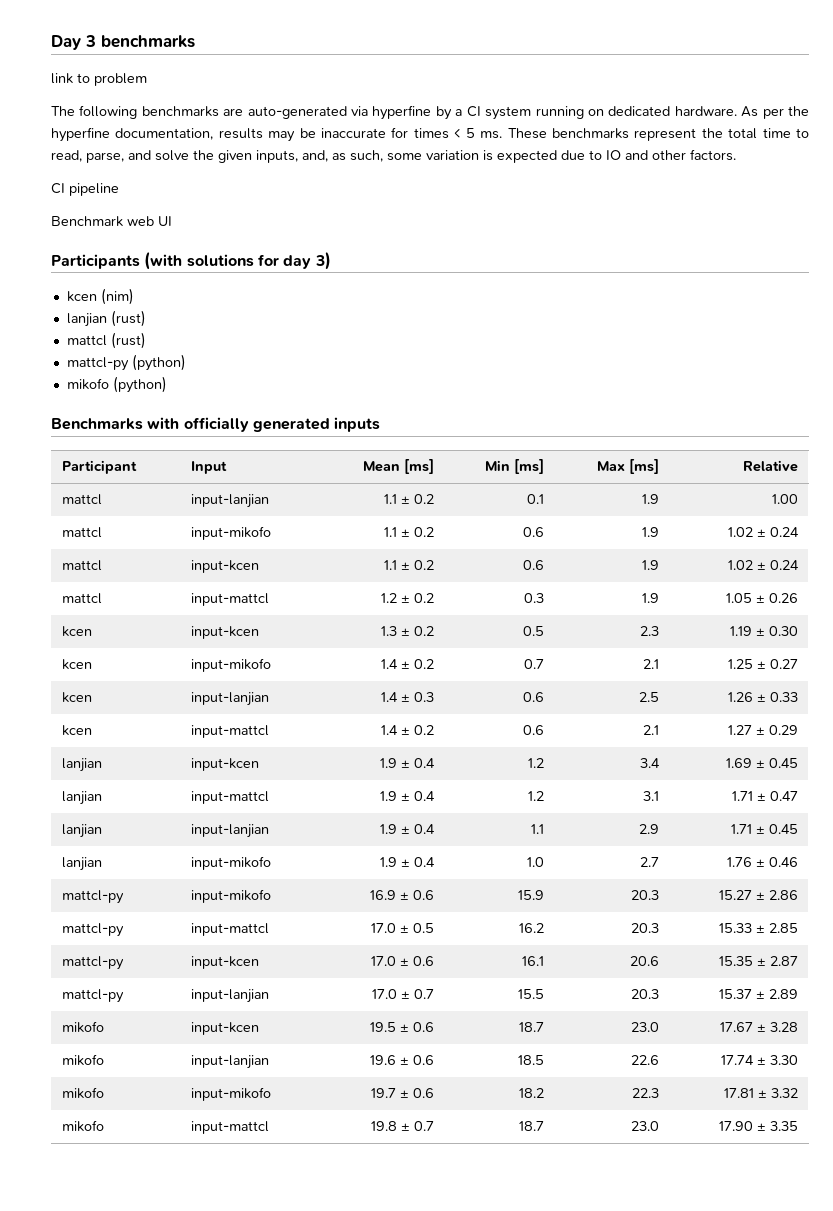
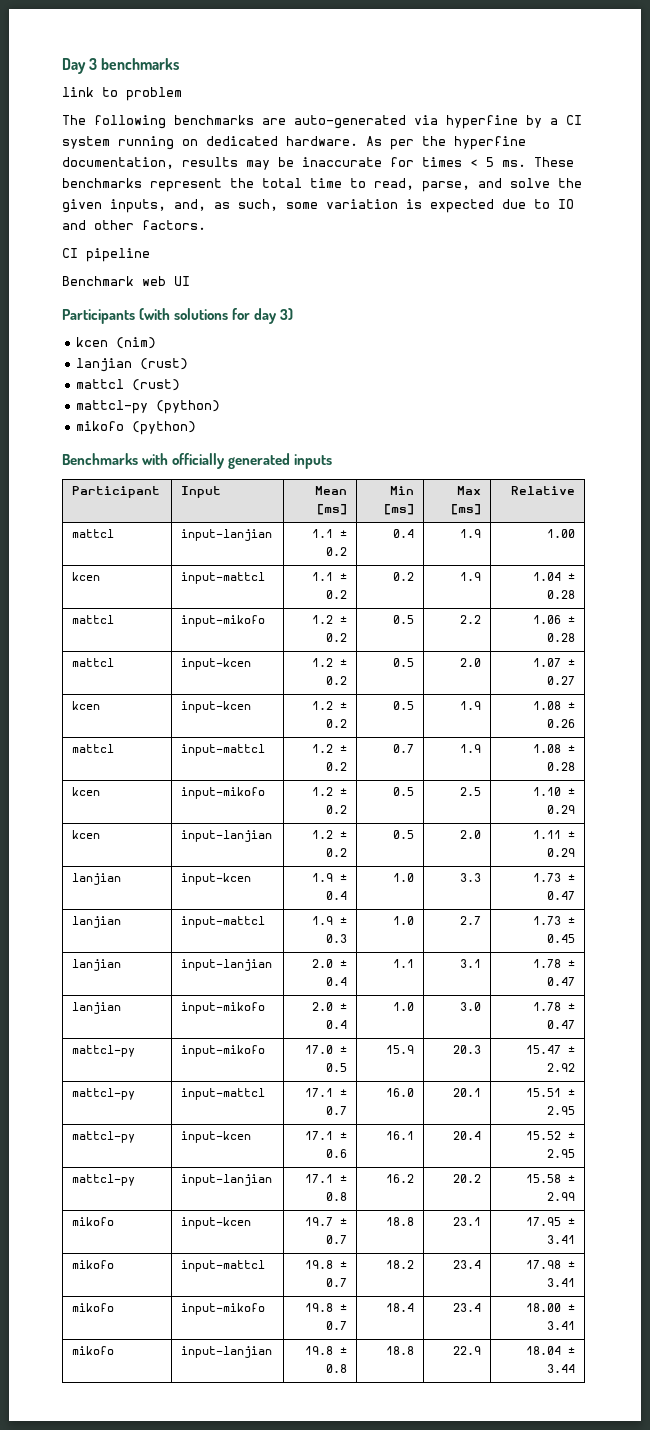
- mattcl | input-lanjian | 1.1 ± 0.2 | 0.1 | 1.9 | 1.00
+ mattcl | input-lanjian | 1.1 ± 0.2 | 0.4 | 1.9 | 1.00
- mattcl | input-mikofo | 1.1 ± 0.2 | 0.6 | 1.9 | 1.02 ± 0.24
+ kcen | input-mattcl | 1.1 ± 0.2 | 0.2 | 1.9 | 1.04 ± 0.28
+ mattcl | input-mikofo | 1.2 ± 0.2 | 0.5 | 2.2 | 1.06 ± 0.28
- mattcl | input-kcen | 1.1 ± 0.2 | 0.6 | 1.9 | 1.02 ± 0.24
+ mattcl | input-kcen | 1.2 ± 0.2 | 0.5 | 2.0 | 1.07 ± 0.27
+ kcen | input-kcen | 1.2 ± 0.2 | 0.5 | 1.9 | 1.08 ± 0.26
- mattcl | input-mattcl | 1.2 ± 0.2 | 0.3 | 1.9 | 1.05 ± 0.26
- kcen | input-kcen | 1.3 ± 0.2 | 0.5 | 2.3 | 1.19 ± 0.30
- kcen | input-mikofo | 1.4 ± 0.2 | 0.7 | 2.1 | 1.25 ± 0.27
- kcen | input-lanjian | 1.4 ± 0.3 | 0.6 | 2.5 | 1.26 ± 0.33
- kcen | input-mattcl | 1.4 ± 0.2 | 0.6 | 2.1 | 1.27 ± 0.29
+ mattcl | input-mattcl | 1.2 ± 0.2 | 0.7 | 1.9 | 1.08 ± 0.28
+ kcen | input-mikofo | 1.2 ± 0.2 | 0.5 | 2.5 | 1.10 ± 0.29
+ kcen | input-lanjian | 1.2 ± 0.2 | 0.5 | 2.0 | 1.11 ± 0.29
- lanjian | input-kcen | 1.9 ± 0.4 | 1.2 | 3.4 | 1.69 ± 0.45
+ lanjian | input-kcen | 1.9 ± 0.4 | 1.0 | 3.3 | 1.73 ± 0.47
- lanjian | input-mattcl | 1.9 ± 0.4 | 1.2 | 3.1 | 1.71 ± 0.47
- lanjian | input-lanjian | 1.9 ± 0.4 | 1.1 | 2.9 | 1.71 ± 0.45
+ lanjian | input-mattcl | 1.9 ± 0.3 | 1.0 | 2.7 | 1.73 ± 0.45
+ lanjian | input-lanjian | 2.0 ± 0.4 | 1.1 | 3.1 | 1.78 ± 0.47
- lanjian | input-mikofo | 1.9 ± 0.4 | 1.0 | 2.7 | 1.76 ± 0.46
+ lanjian | input-mikofo | 2.0 ± 0.4 | 1.0 | 3.0 | 1.78 ± 0.47
- mattcl-py | input-mikofo | 16.9 ± 0.6 | 15.9 | 20.3 | 15.27 ± 2.86
+ mattcl-py | input-mikofo | 17.0 ± 0.5 | 15.9 | 20.3 | 15.47 ± 2.92
- mattcl-py | input-mattcl | 17.0 ± 0.5 | 16.2 | 20.3 | 15.33 ± 2.85
+ mattcl-py | input-mattcl | 17.1 ± 0.7 | 16.0 | 20.1 | 15.51 ± 2.95
- mattcl-py | input-kcen | 17.0 ± 0.6 | 16.1 | 20.6 | 15.35 ± 2.87
- mattcl-py | input-lanjian | 17.0 ± 0.7 | 15.5 | 20.3 | 15.37 ± 2.89
- mikofo | input-kcen | 19.5 ± 0.6 | 18.7 | 23.0 | 17.67 ± 3.28
- mikofo | input-lanjian | 19.6 ± 0.6 | 18.5 | 22.6 | 17.74 ± 3.30
- mikofo | input-mikofo | 19.7 ± 0.6 | 18.2 | 22.3 | 17.81 ± 3.32
+ mattcl-py | input-kcen | 17.1 ± 0.6 | 16.1 | 20.4 | 15.52 ± 2.95
+ mattcl-py | input-lanjian | 17.1 ± 0.8 | 16.2 | 20.2 | 15.58 ± 2.99
+ mikofo | input-kcen | 19.7 ± 0.7 | 18.8 | 23.1 | 17.95 ± 3.41
- mikofo | input-mattcl | 19.8 ± 0.7 | 18.7 | 23.0 | 17.90 ± 3.35
+ mikofo | input-mattcl | 19.8 ± 0.7 | 18.2 | 23.4 | 17.98 ± 3.41
+ mikofo | input-mikofo | 19.8 ± 0.7 | 18.4 | 23.4 | 18.00 ± 3.41
+ mikofo | input-lanjian | 19.8 ± 0.8 | 18.8 | 22.9 | 18.04 ± 3.44

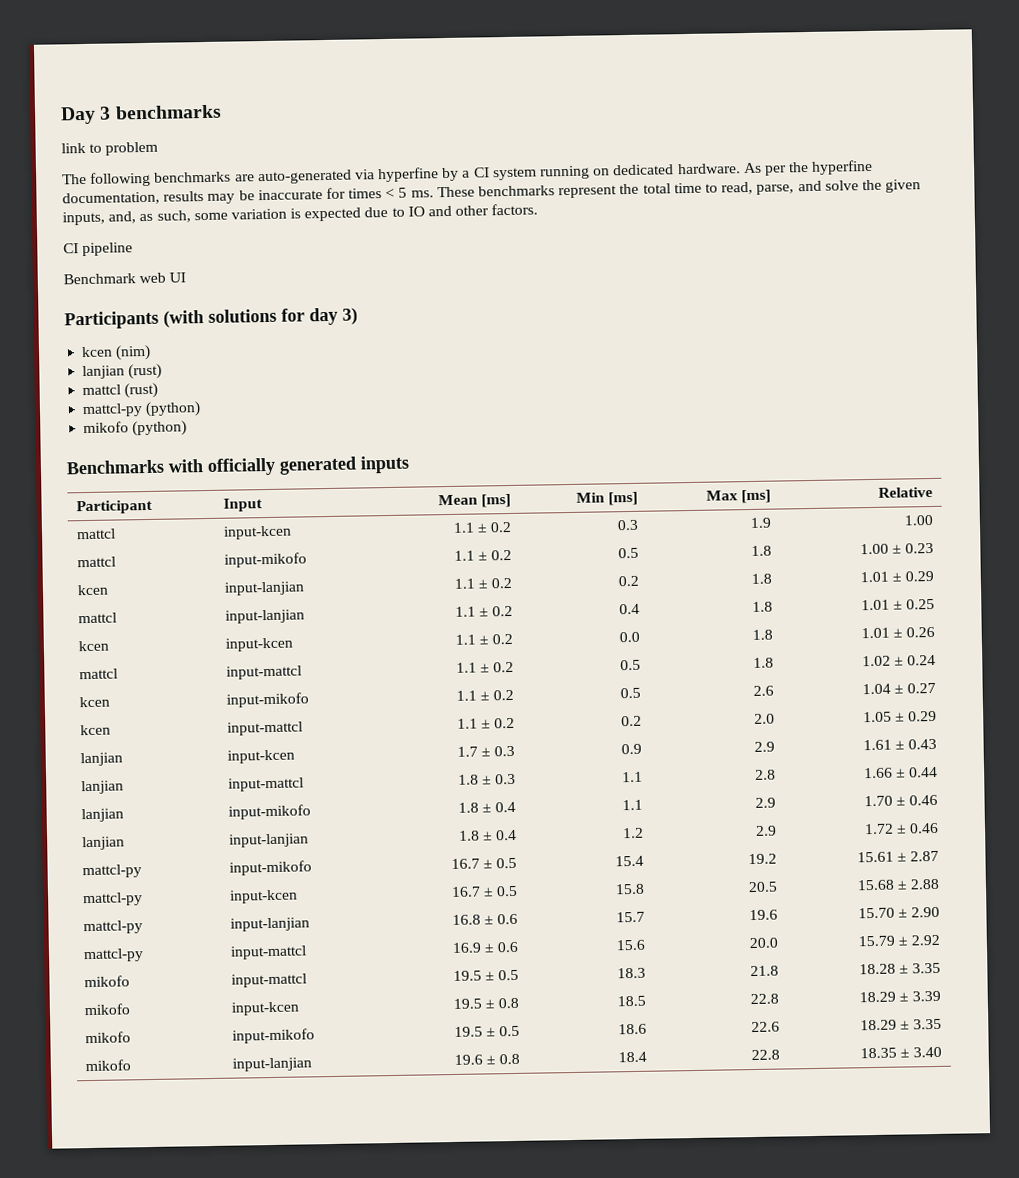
+ mattcl | input-kcen | 1.1 ± 0.2 | 0.3 | 1.9 | 1.00
+ mattcl | input-mikofo | 1.1 ± 0.2 | 0.5 | 1.8 | 1.00 ± 0.23
+ kcen | input-lanjian | 1.1 ± 0.2 | 0.2 | 1.8 | 1.01 ± 0.29
- mattcl | input-lanjian | 1.1 ± 0.2 | 0.4 | 1.9 | 1.00
+ mattcl | input-lanjian | 1.1 ± 0.2 | 0.4 | 1.8 | 1.01 ± 0.25
+ kcen | input-kcen | 1.1 ± 0.2 | 0.0 | 1.8 | 1.01 ± 0.26
+ mattcl | input-mattcl | 1.1 ± 0.2 | 0.5 | 1.8 | 1.02 ± 0.24
+ kcen | input-mikofo | 1.1 ± 0.2 | 0.5 | 2.6 | 1.04 ± 0.27
- kcen | input-mattcl | 1.1 ± 0.2 | 0.2 | 1.9 | 1.04 ± 0.28
- mattcl | input-mikofo | 1.2 ± 0.2 | 0.5 | 2.2 | 1.06 ± 0.28
- mattcl | input-kcen | 1.2 ± 0.2 | 0.5 | 2.0 | 1.07 ± 0.27
- kcen | input-kcen | 1.2 ± 0.2 | 0.5 | 1.9 | 1.08 ± 0.26
- mattcl | input-mattcl | 1.2 ± 0.2 | 0.7 | 1.9 | 1.08 ± 0.28
- kcen | input-mikofo | 1.2 ± 0.2 | 0.5 | 2.5 | 1.10 ± 0.29
- kcen | input-lanjian | 1.2 ± 0.2 | 0.5 | 2.0 | 1.11 ± 0.29
- lanjian | input-kcen | 1.9 ± 0.4 | 1.0 | 3.3 | 1.73 ± 0.47
+ kcen | input-mattcl | 1.1 ± 0.2 | 0.2 | 2.0 | 1.05 ± 0.29
+ lanjian | input-kcen | 1.7 ± 0.3 | 0.9 | 2.9 | 1.61 ± 0.43
- lanjian | input-mattcl | 1.9 ± 0.3 | 1.0 | 2.7 | 1.73 ± 0.45
+ lanjian | input-mattcl | 1.8 ± 0.3 | 1.1 | 2.8 | 1.66 ± 0.44
+ lanjian | input-mikofo | 1.8 ± 0.4 | 1.1 | 2.9 | 1.70 ± 0.46
- lanjian | input-lanjian | 2.0 ± 0.4 | 1.1 | 3.1 | 1.78 ± 0.47
- lanjian | input-mikofo | 2.0 ± 0.4 | 1.0 | 3.0 | 1.78 ± 0.47
+ lanjian | input-lanjian | 1.8 ± 0.4 | 1.2 | 2.9 | 1.72 ± 0.46
- mattcl-py | input-mikofo | 17.0 ± 0.5 | 15.9 | 20.3 | 15.47 ± 2.92
- mattcl-py | input-mattcl | 17.1 ± 0.7 | 16.0 | 20.1 | 15.51 ± 2.95
- mattcl-py | input-kcen | 17.1 ± 0.6 | 16.1 | 20.4 | 15.52 ± 2.95
- mattcl-py | input-lanjian | 17.1 ± 0.8 | 16.2 | 20.2 | 15.58 ± 2.99
- mikofo | input-kcen | 19.7 ± 0.7 | 18.8 | 23.1 | 17.95 ± 3.41
- mikofo | input-mattcl | 19.8 ± 0.7 | 18.2 | 23.4 | 17.98 ± 3.41
- mikofo | input-mikofo | 19.8 ± 0.7 | 18.4 | 23.4 | 18.00 ± 3.41
+ mattcl-py | input-mikofo | 16.7 ± 0.5 | 15.4 | 19.2 | 15.61 ± 2.87
+ mattcl-py | input-kcen | 16.7 ± 0.5 | 15.8 | 20.5 | 15.68 ± 2.88
+ mattcl-py | input-lanjian | 16.8 ± 0.6 | 15.7 | 19.6 | 15.70 ± 2.90
+ mattcl-py | input-mattcl | 16.9 ± 0.6 | 15.6 | 20.0 | 15.79 ± 2.92
+ mikofo | input-mattcl | 19.5 ± 0.5 | 18.3 | 21.8 | 18.28 ± 3.35
+ mikofo | input-kcen | 19.5 ± 0.8 | 18.5 | 22.8 | 18.29 ± 3.39
+ mikofo | input-mikofo | 19.5 ± 0.5 | 18.6 | 22.6 | 18.29 ± 3.35
- mikofo | input-lanjian | 19.8 ± 0.8 | 18.8 | 22.9 | 18.04 ± 3.44
+ mikofo | input-lanjian | 19.6 ± 0.8 | 18.4 | 22.8 | 18.35 ± 3.40

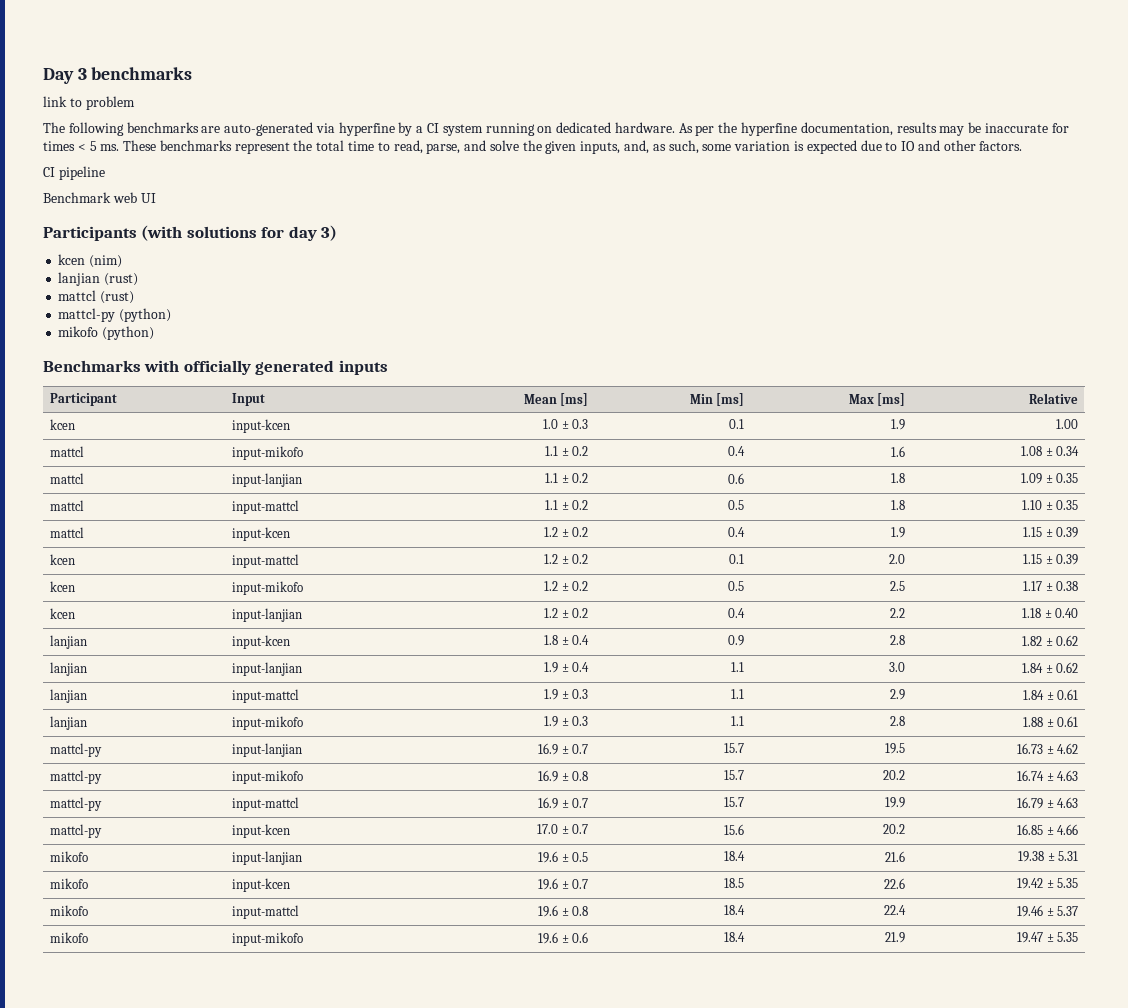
- mattcl | input-kcen | 1.1 ± 0.2 | 0.3 | 1.9 | 1.00
+ kcen | input-kcen | 1.0 ± 0.3 | 0.1 | 1.9 | 1.00
- mattcl | input-mikofo | 1.1 ± 0.2 | 0.5 | 1.8 | 1.00 ± 0.23
- kcen | input-lanjian | 1.1 ± 0.2 | 0.2 | 1.8 | 1.01 ± 0.29
+ mattcl | input-mikofo | 1.1 ± 0.2 | 0.4 | 1.6 | 1.08 ± 0.34
- mattcl | input-lanjian | 1.1 ± 0.2 | 0.4 | 1.8 | 1.01 ± 0.25
- kcen | input-kcen | 1.1 ± 0.2 | 0.0 | 1.8 | 1.01 ± 0.26
+ mattcl | input-lanjian | 1.1 ± 0.2 | 0.6 | 1.8 | 1.09 ± 0.35
- mattcl | input-mattcl | 1.1 ± 0.2 | 0.5 | 1.8 | 1.02 ± 0.24
+ mattcl | input-mattcl | 1.1 ± 0.2 | 0.5 | 1.8 | 1.10 ± 0.35
+ mattcl | input-kcen | 1.2 ± 0.2 | 0.4 | 1.9 | 1.15 ± 0.39
+ kcen | input-mattcl | 1.2 ± 0.2 | 0.1 | 2.0 | 1.15 ± 0.39
- kcen | input-mikofo | 1.1 ± 0.2 | 0.5 | 2.6 | 1.04 ± 0.27
- kcen | input-mattcl | 1.1 ± 0.2 | 0.2 | 2.0 | 1.05 ± 0.29
- lanjian | input-kcen | 1.7 ± 0.3 | 0.9 | 2.9 | 1.61 ± 0.43
- lanjian | input-mattcl | 1.8 ± 0.3 | 1.1 | 2.8 | 1.66 ± 0.44
- lanjian | input-mikofo | 1.8 ± 0.4 | 1.1 | 2.9 | 1.70 ± 0.46
- lanjian | input-lanjian | 1.8 ± 0.4 | 1.2 | 2.9 | 1.72 ± 0.46
- mattcl-py | input-mikofo | 16.7 ± 0.5 | 15.4 | 19.2 | 15.61 ± 2.87
- mattcl-py | input-kcen | 16.7 ± 0.5 | 15.8 | 20.5 | 15.68 ± 2.88
- mattcl-py | input-lanjian | 16.8 ± 0.6 | 15.7 | 19.6 | 15.70 ± 2.90
- mattcl-py | input-mattcl | 16.9 ± 0.6 | 15.6 | 20.0 | 15.79 ± 2.92
- mikofo | input-mattcl | 19.5 ± 0.5 | 18.3 | 21.8 | 18.28 ± 3.35
- mikofo | input-kcen | 19.5 ± 0.8 | 18.5 | 22.8 | 18.29 ± 3.39
- mikofo | input-mikofo | 19.5 ± 0.5 | 18.6 | 22.6 | 18.29 ± 3.35
- mikofo | input-lanjian | 19.6 ± 0.8 | 18.4 | 22.8 | 18.35 ± 3.40
+ kcen | input-mikofo | 1.2 ± 0.2 | 0.5 | 2.5 | 1.17 ± 0.38
+ kcen | input-lanjian | 1.2 ± 0.2 | 0.4 | 2.2 | 1.18 ± 0.40
+ lanjian | input-kcen | 1.8 ± 0.4 | 0.9 | 2.8 | 1.82 ± 0.62
+ lanjian | input-lanjian | 1.9 ± 0.4 | 1.1 | 3.0 | 1.84 ± 0.62
+ lanjian | input-mattcl | 1.9 ± 0.3 | 1.1 | 2.9 | 1.84 ± 0.61
+ lanjian | input-mikofo | 1.9 ± 0.3 | 1.1 | 2.8 | 1.88 ± 0.61
+ mattcl-py | input-lanjian | 16.9 ± 0.7 | 15.7 | 19.5 | 16.73 ± 4.62
+ mattcl-py | input-mikofo | 16.9 ± 0.8 | 15.7 | 20.2 | 16.74 ± 4.63
+ mattcl-py | input-mattcl | 16.9 ± 0.7 | 15.7 | 19.9 | 16.79 ± 4.63
+ mattcl-py | input-kcen | 17.0 ± 0.7 | 15.6 | 20.2 | 16.85 ± 4.66
+ mikofo | input-lanjian | 19.6 ± 0.5 | 18.4 | 21.6 | 19.38 ± 5.31
+ mikofo | input-kcen | 19.6 ± 0.7 | 18.5 | 22.6 | 19.42 ± 5.35
+ mikofo | input-mattcl | 19.6 ± 0.8 | 18.4 | 22.4 | 19.46 ± 5.37
+ mikofo | input-mikofo | 19.6 ± 0.6 | 18.4 | 21.9 | 19.47 ± 5.35

